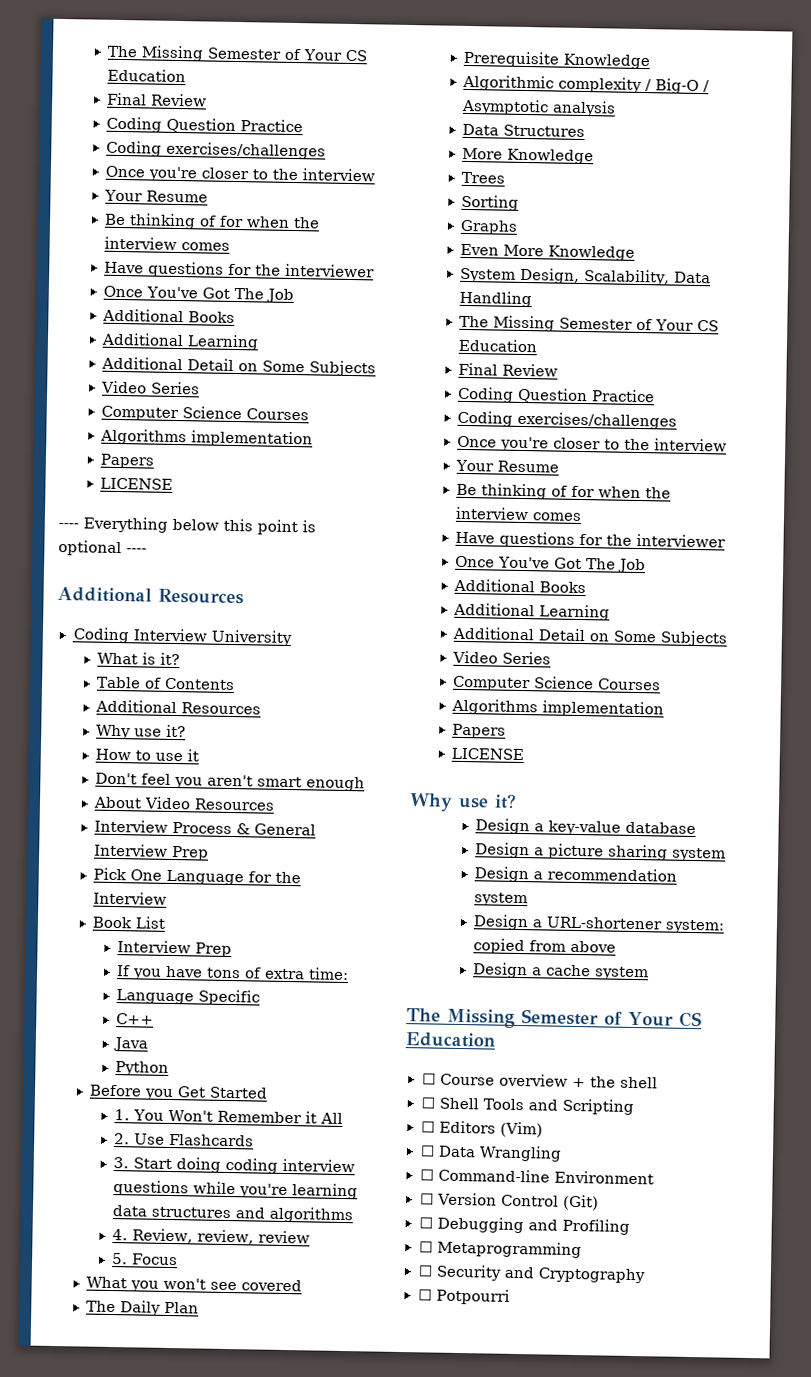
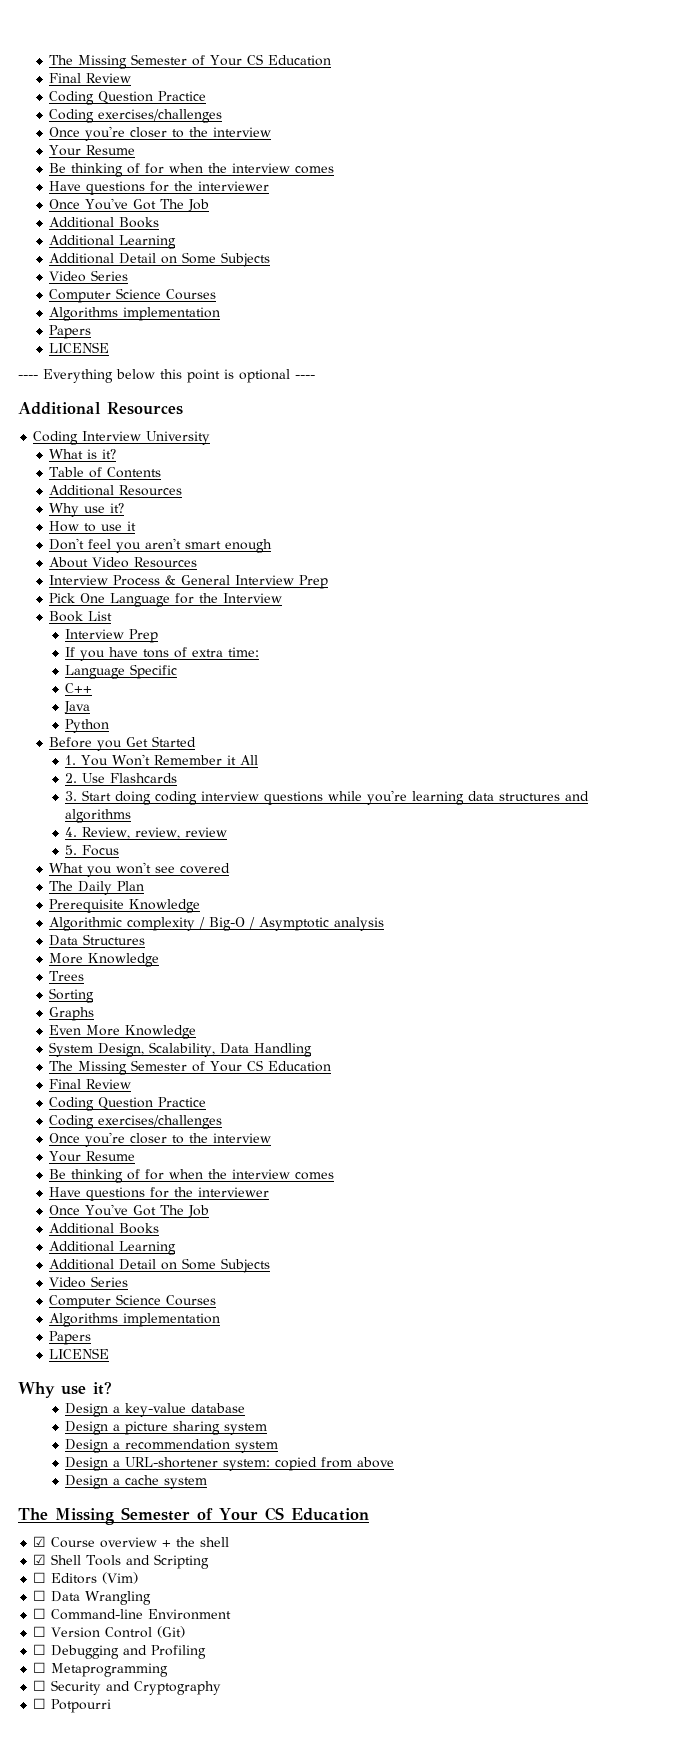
- ☐ Course overview + the shell
+ ☑ Course overview + the shell
- ☐ Shell Tools and Scripting
+ ☑ Shell Tools and Scripting

